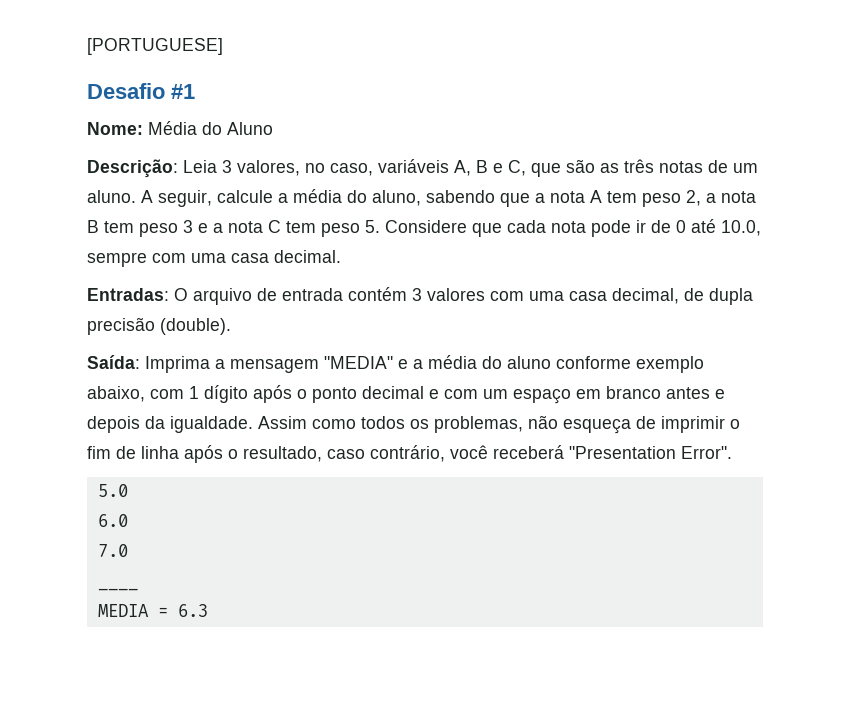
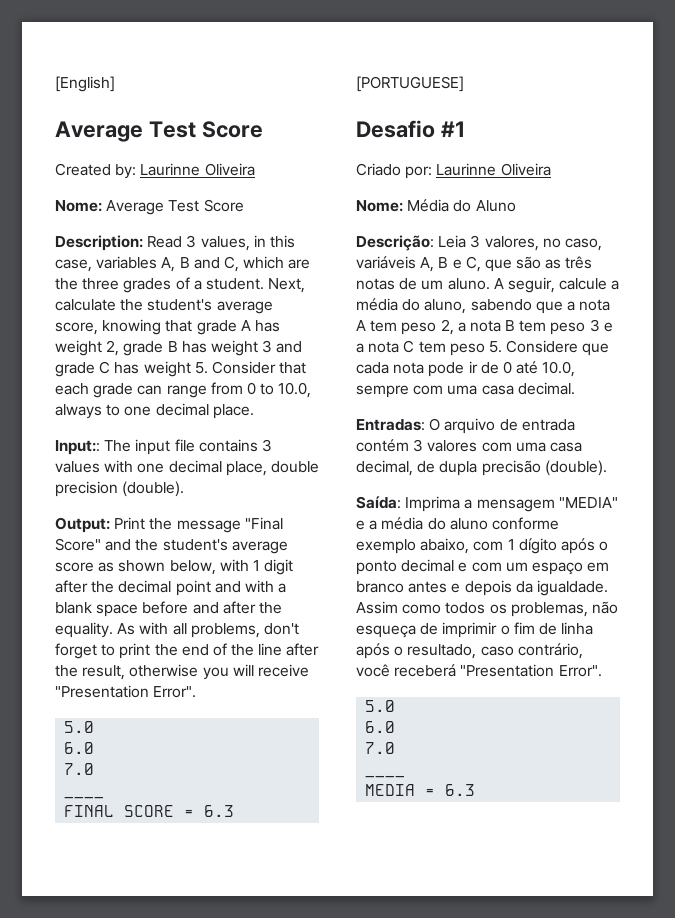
+ [English]
+ Average Test Score
+ Created by: Laurinne Oliveira
+ Nome: Average Test Score
+ Description: Read 3 values, in this case, variables A, B and C, which are the three grades of a student. Next, calculate the student's average score, knowing that grade A has weight 2, grade B has weight 3 and grade C has weight 5. Consider that each grade can range from 0 to 10.0, always to one decimal place.
+ Input:: The input file contains 3 values with one decimal place, double precision (double).
+ Output: Print the message "Final Score" and the student's average score as shown below, with 1 digit after the decimal point and with a blank space before and after the equality. As with all problems, don't forget to print the end of the line after the result, otherwise you will receive "Presentation Error".
+ 5.0
+ 6.0
+ 7.0
+ ____
+ FINAL SCORE = 6.3
+ Criado por: Laurinne Oliveira

